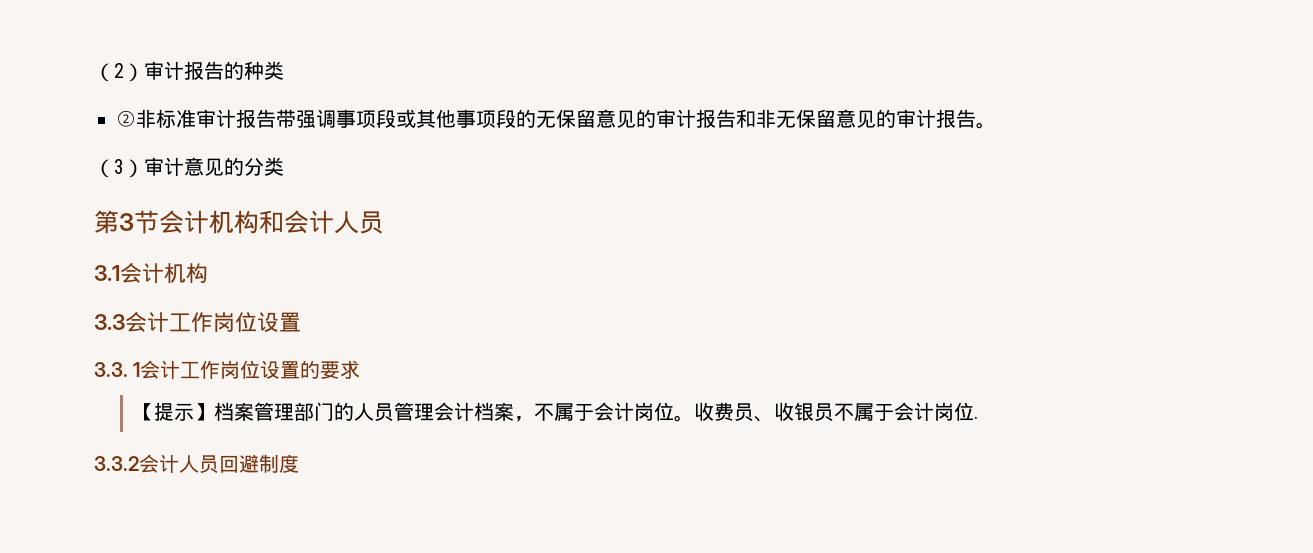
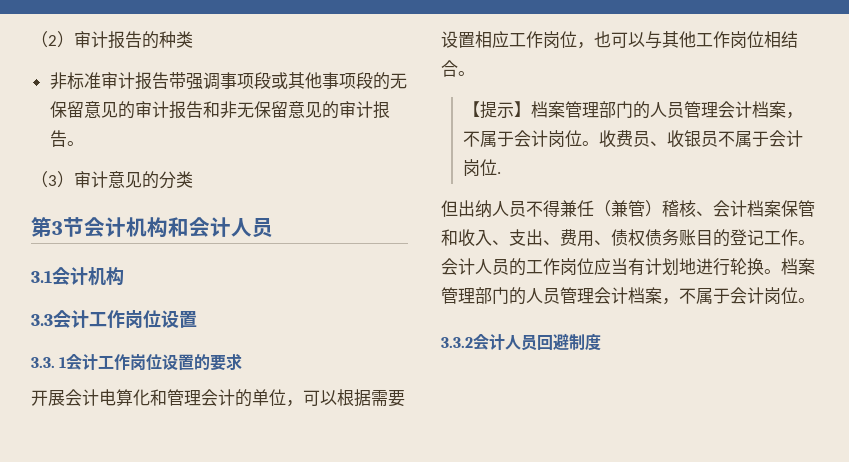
- ②非标准审计报告带强调事项段或其他事项段的无保留意见的审计报告和非无保留意见的审计拫告。
+ 非标准审计报告带强调事项段或其他事项段的无保留意见的审计报告和非无保留意见的审计拫告。
+ 开展会计电算化和管理会计的单位，可以根据需要设置相应工作岗位，也可以与其他工作岗位相结合。
+ 但出纳人员不得兼任（兼管）稽核、会计档案保管和收入、支出、费用、债权债务账目的登记工作。会计人员的工作岗位应当有计划地进行轮换。档案管理部门的人员管理会计档案，不属于会计岗位。

